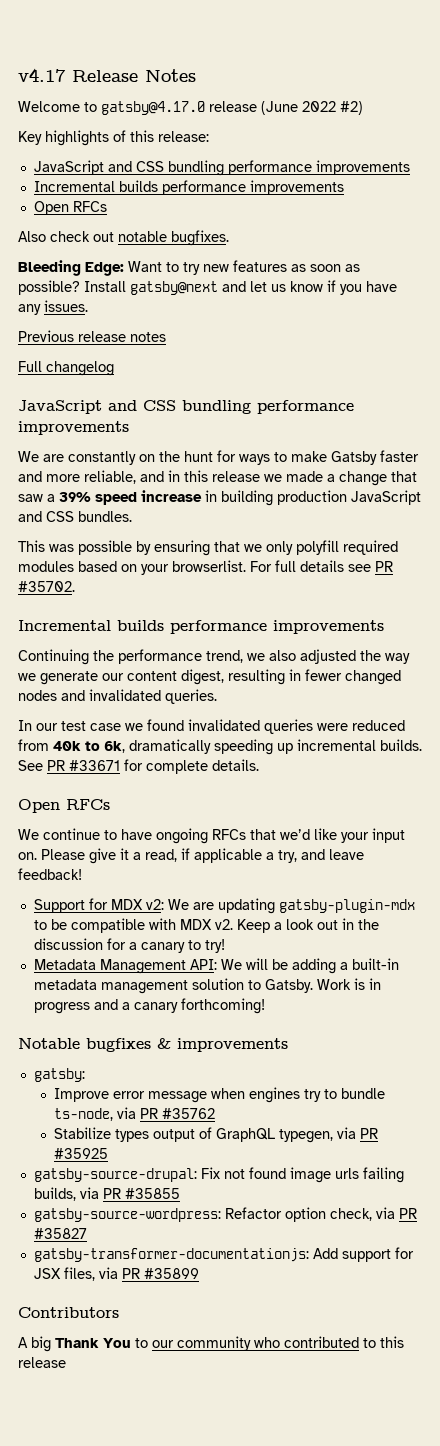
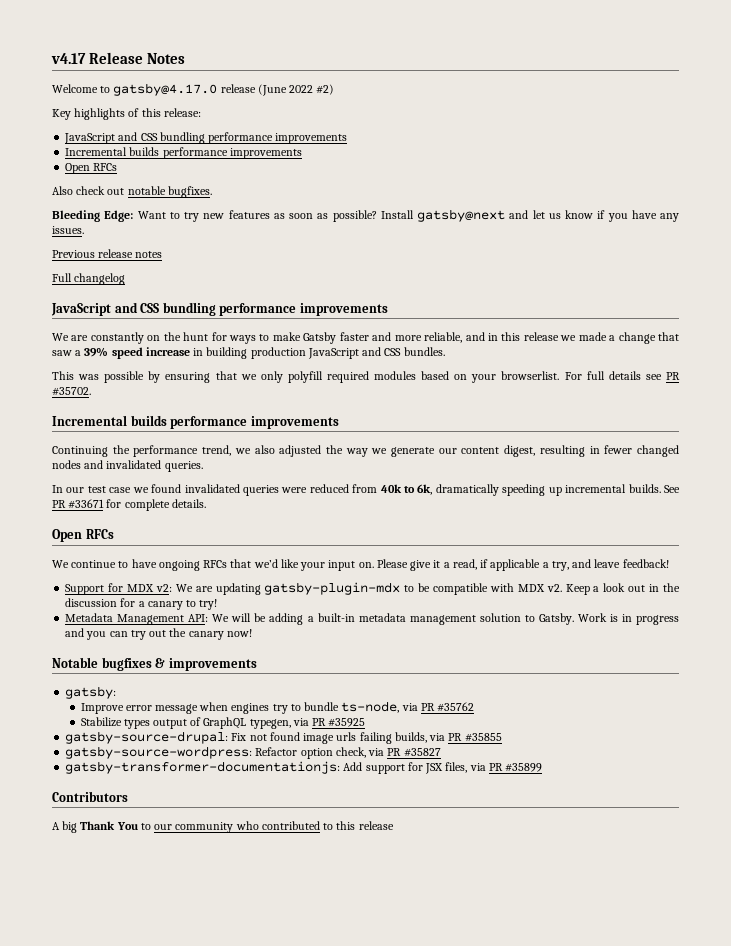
- Work is in progress and a canary forthcoming!
+ Work is in progress and you can try out the canary now!

